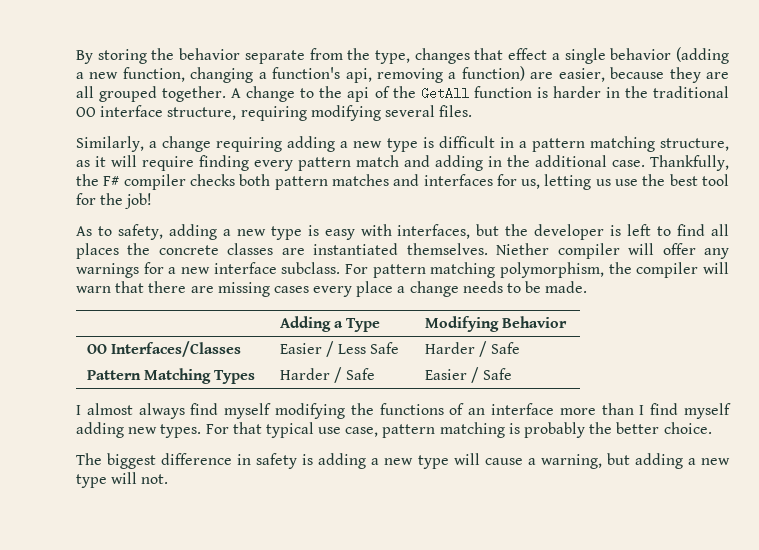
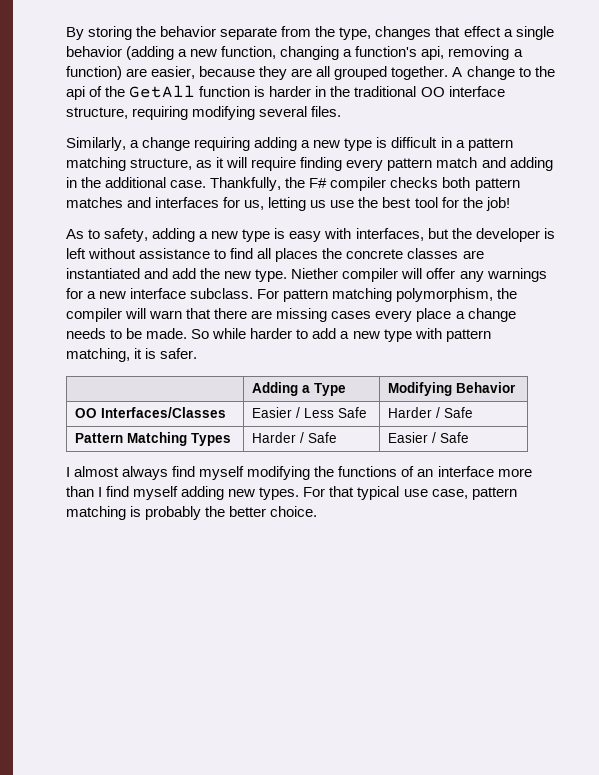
- As to safety, adding a new type is easy with interfaces, but the developer is left to find all places the concrete classes are instantiated themselves.
+ As to safety, adding a new type is easy with interfaces, but the developer is left without assistance to find all places the concrete classes are instantiated and add the new type.
+ So while harder to add a new type with pattern matching, it is safer.
- The biggest difference in safety is adding a new type will cause a warning, but adding a new type will not.

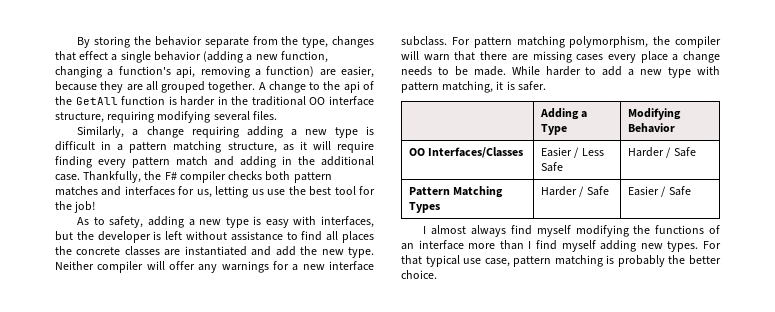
- Niether compiler will offer any warnings for a new interface subclass.
+ Neither compiler will offer any warnings for a new interface subclass.
- So while harder to add a new type with pattern matching, it is safer.
+ While harder to add a new type with pattern matching, it is safer.

